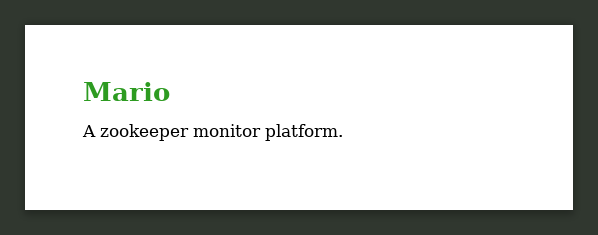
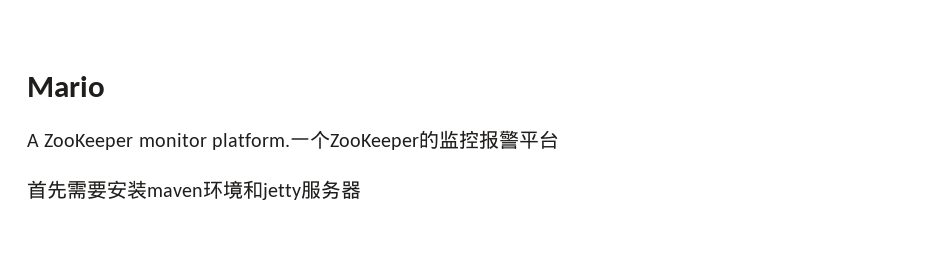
- A zookeeper monitor platform.
+ A ZooKeeper monitor platform.
+ 一个ZooKeeper的监控报警平台
+ 首先需要安装maven环境和jetty服务器

